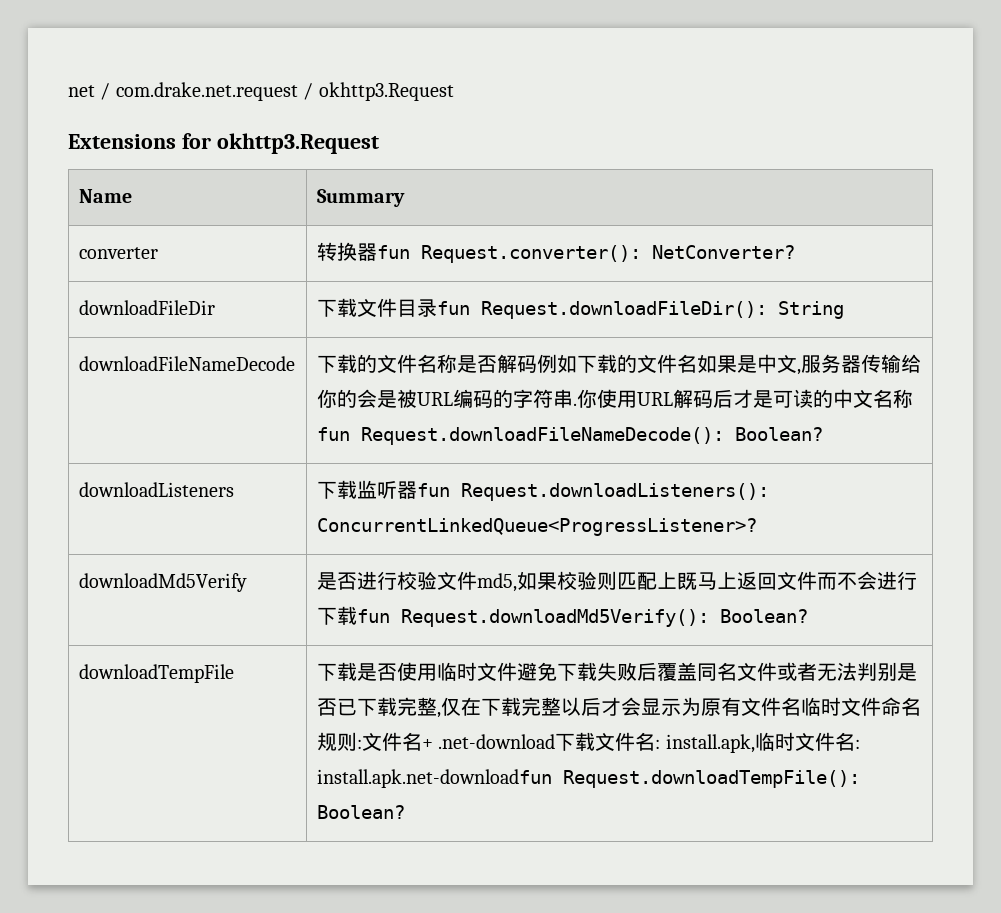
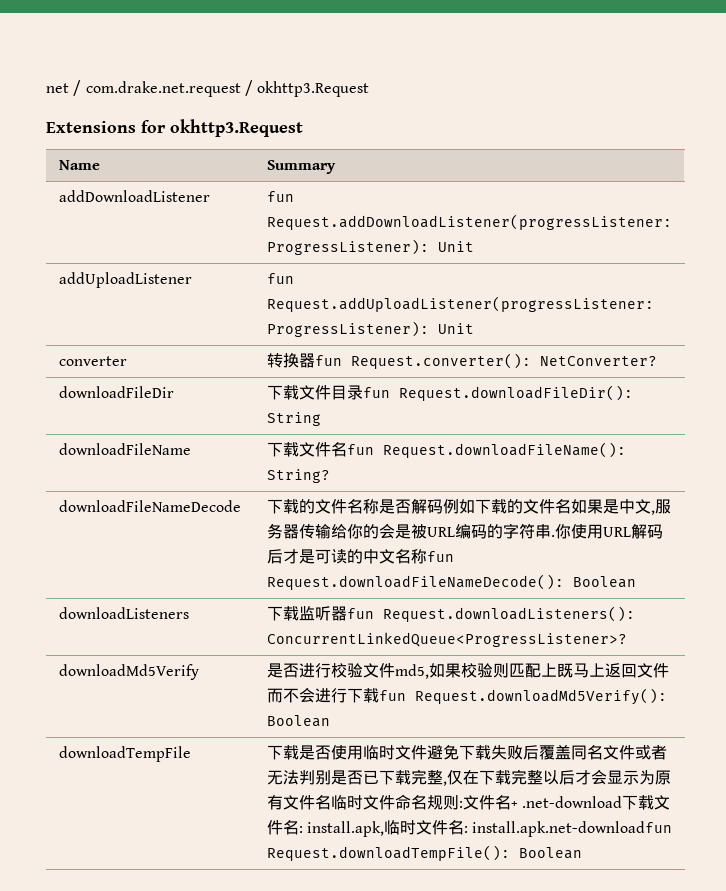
+ addDownloadListener | fun Request.addDownloadListener(progressListener: ProgressListener): Unit
+ addUploadListener | fun Request.addUploadListener(progressListener: ProgressListener): Unit
+ downloadFileName | 下载文件名fun Request.downloadFileName(): String?
- downloadFileNameDecode | 下载的文件名称是否解码例如下载的文件名如果是中文,服务器传输给你的会是被URL编码的字符串.你使用URL解码后才是可读的中文名称fun Request.downloadFileNameDecode(): Boolean?
+ downloadFileNameDecode | 下载的文件名称是否解码例如下载的文件名如果是中文,服务器传输给你的会是被URL编码的字符串.你使用URL解码后才是可读的中文名称fun Request.downloadFileNameDecode(): Boolean
- downloadMd5Verify | 是否进行校验文件md5,如果校验则匹配上既马上返回文件而不会进行下载fun Request.downloadMd5Verify(): Boolean?
+ downloadMd5Verify | 是否进行校验文件md5,如果校验则匹配上既马上返回文件而不会进行下载fun Request.downloadMd5Verify(): Boolean
- 下载是否使用临时文件避免下载失败后覆盖同名文件或者无法判别是否已下载完整,仅在下载完整以后才会显示为原有文件名临时文件命名规则:文件名+ .net-download下载文件名: install.apk,临时文件名: install.apk.net-downloadfun Request.downloadTempFile(): Boolean?
+ 下载是否使用临时文件避免下载失败后覆盖同名文件或者无法判别是否已下载完整,仅在下载完整以后才会显示为原有文件名临时文件命名规则:文件名+ .net-download下载文件名: install.apk,临时文件名: install.apk.net-downloadfun Request.downloadTempFile(): Boolean

